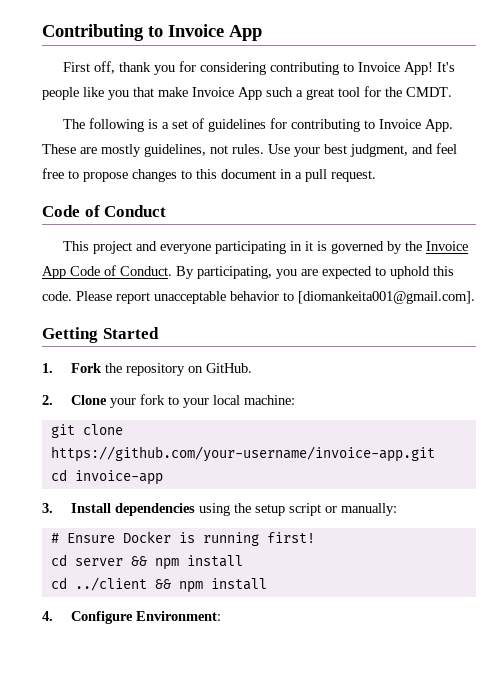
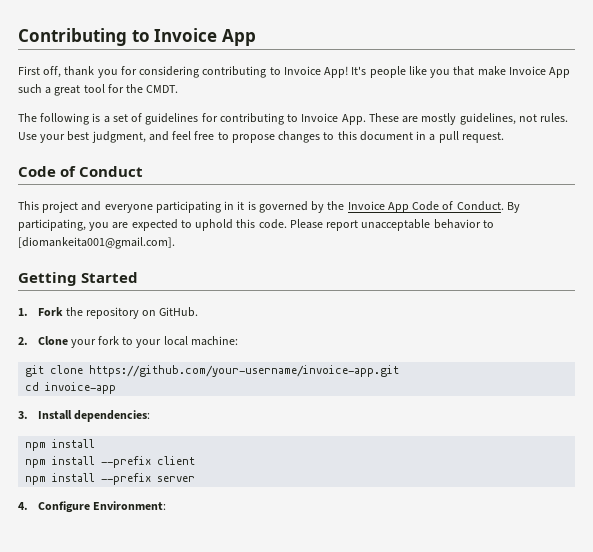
- 3. Install dependencies using the setup script or manually:
- # Ensure Docker is running first!
- cd server && npm install
- cd ../client && npm install
+ 3. Install dependencies:
+ npm install
+ npm install --prefix client
+ npm install --prefix server

